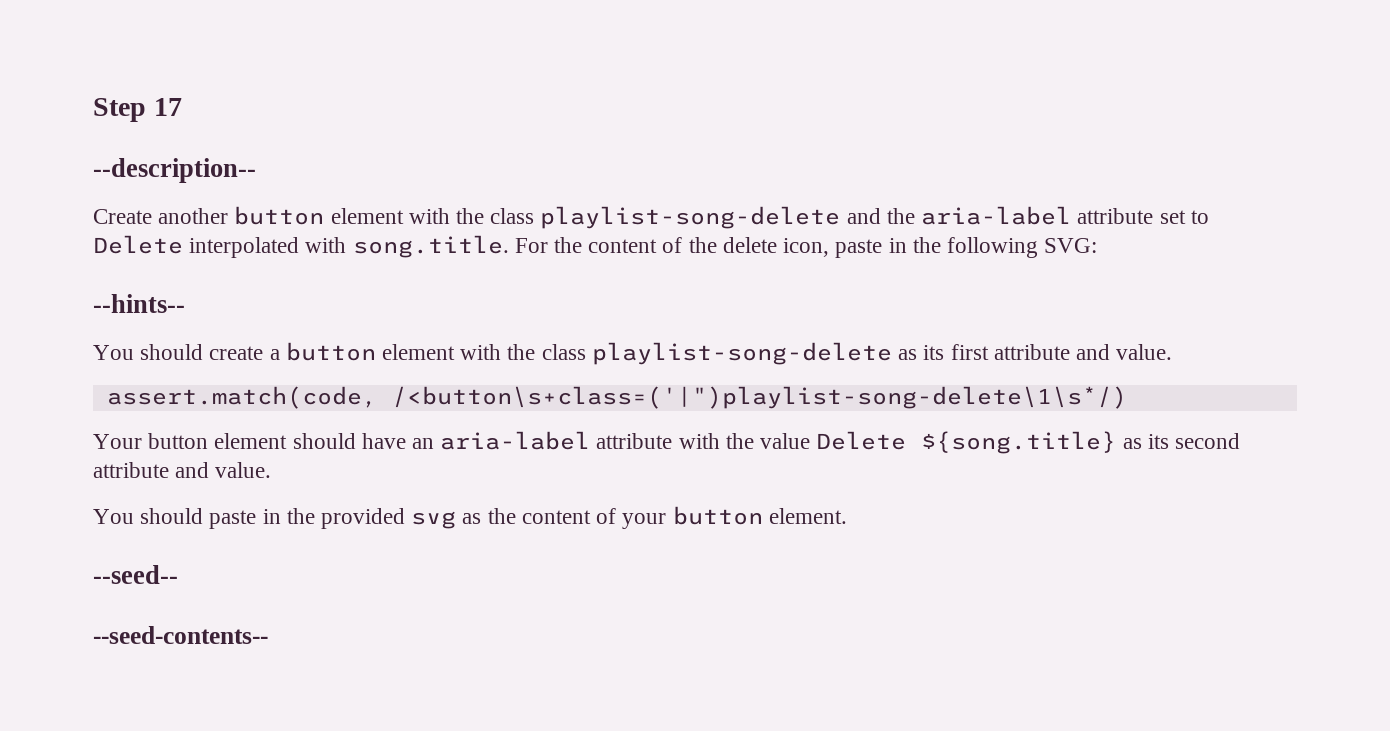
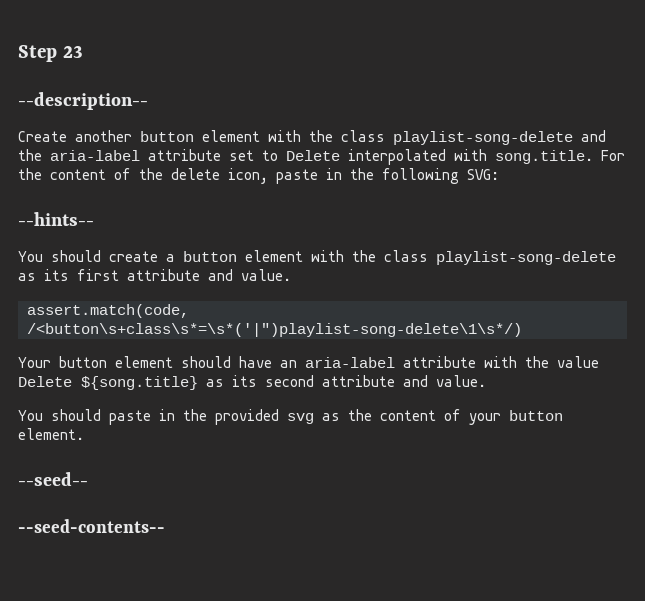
- Step 17
+ Step 23
- assert.match(code, /<button\s+class=('|")playlist-song-delete\1\s*/)
+ assert.match(code, /<button\s+class\s*=\s*('|")playlist-song-delete\1\s*/)

